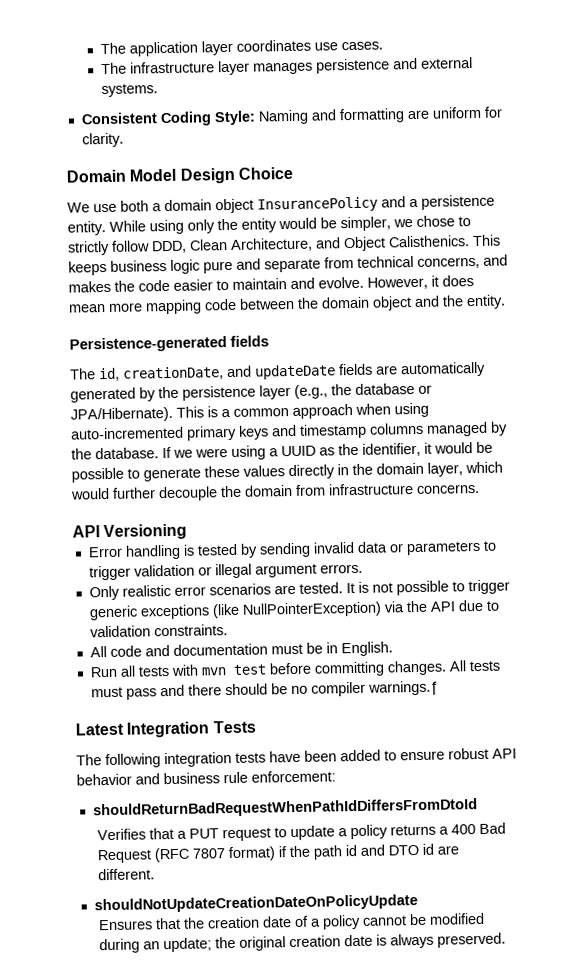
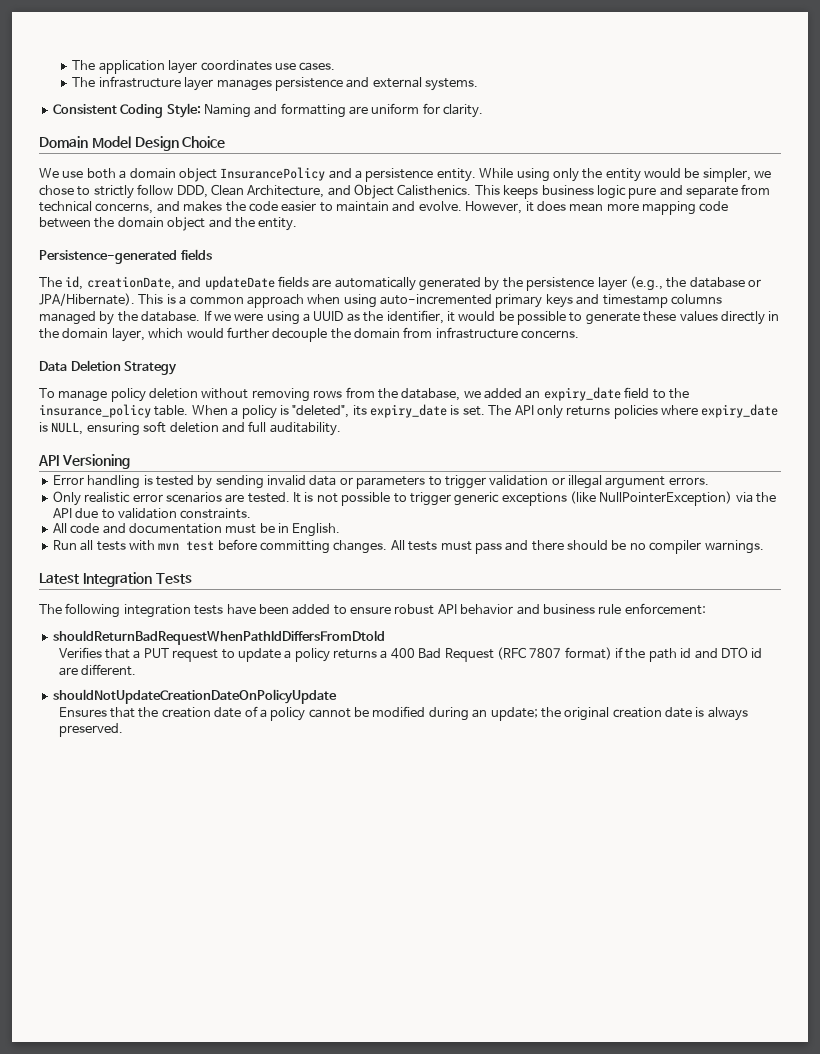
+ Data Deletion Strategy
+ To manage policy deletion without removing rows from the database, we added an expiry_date field to the insurance_policy table. When a policy is "deleted", its expiry_date is set. The API only returns policies where expiry_date is NULL, ensuring soft deletion and full auditability.
- All tests must pass and there should be no compiler warnings.ƒ
+ All tests must pass and there should be no compiler warnings.

